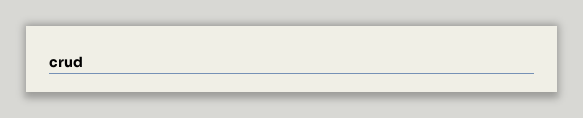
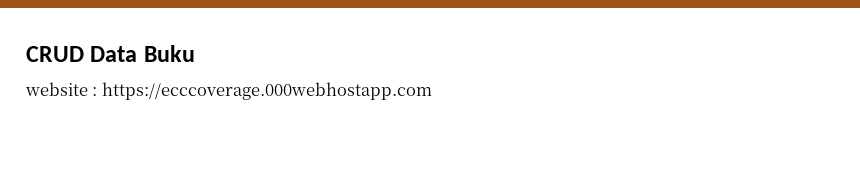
- crud
+ CRUD Data Buku
+ website : https://ecccoverage.000webhostapp.com

